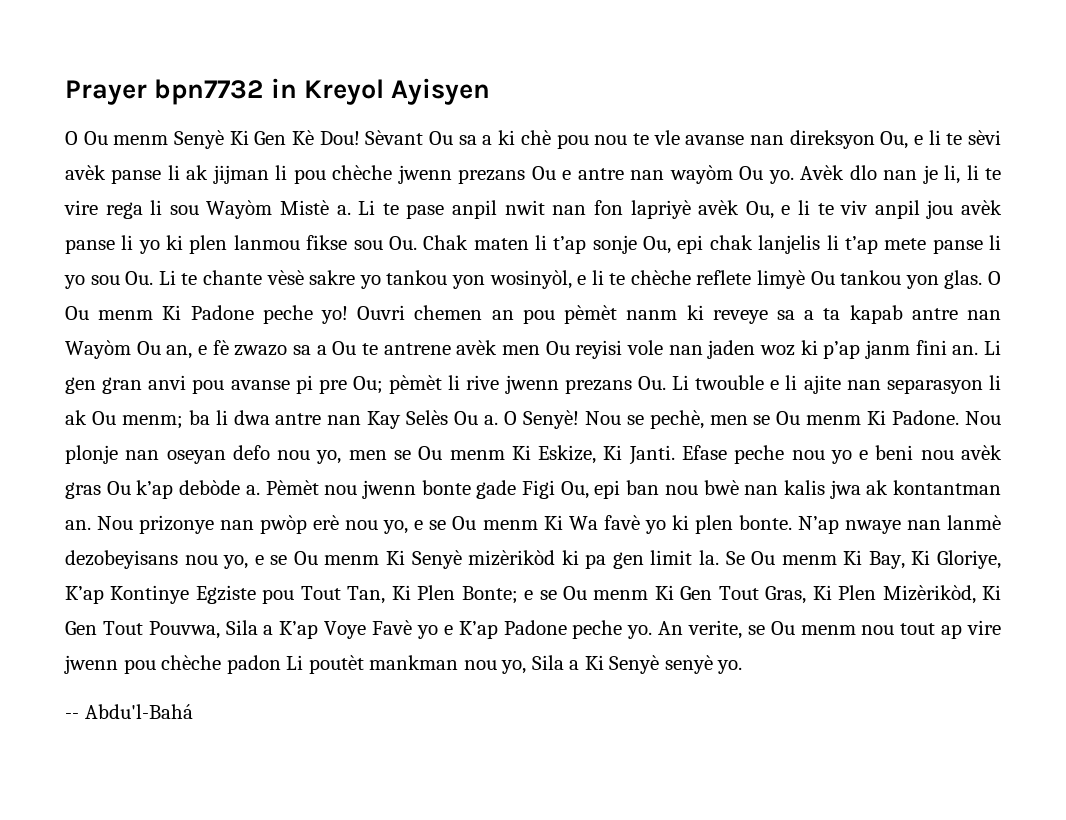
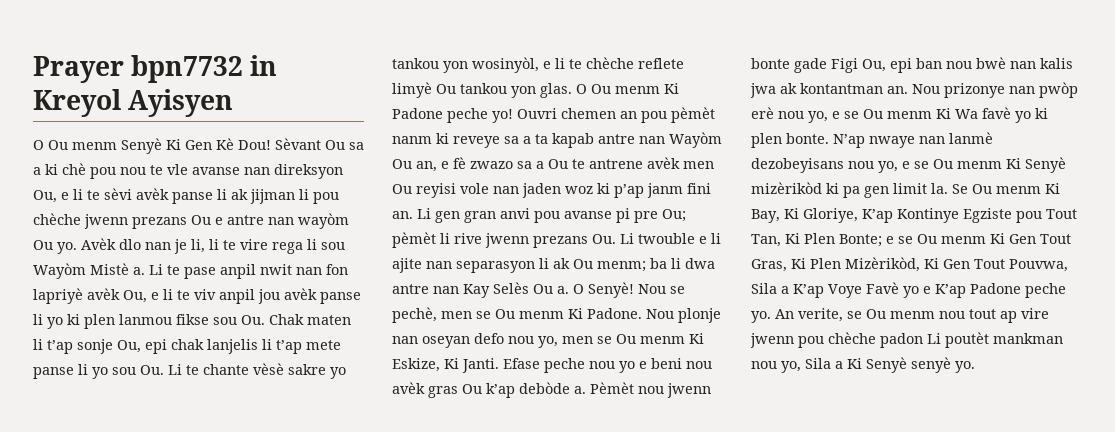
- -- Abdu'l-Bahá

